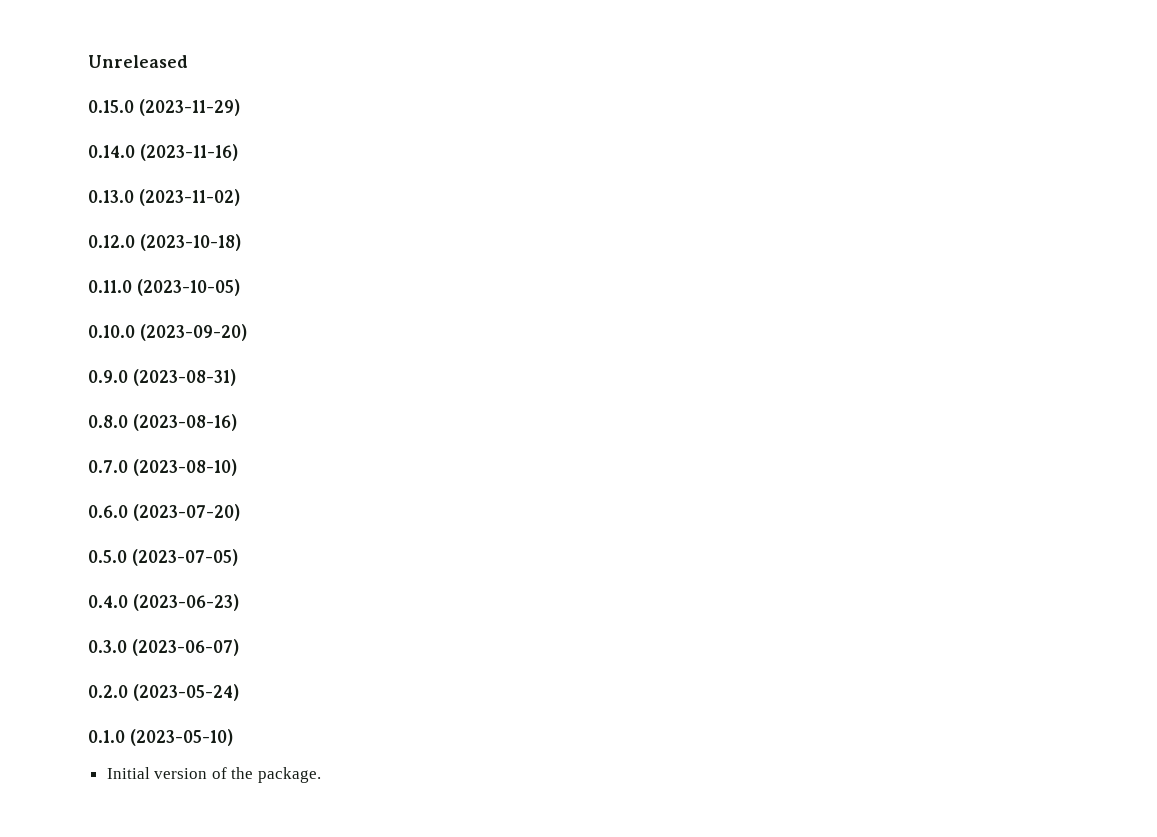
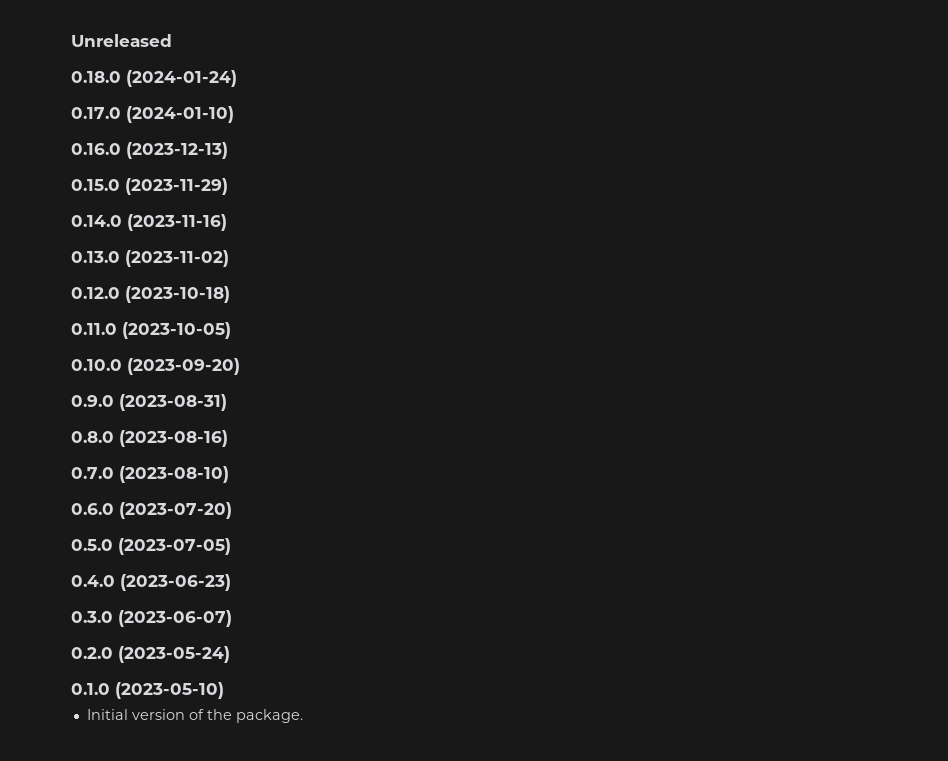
+ 0.18.0 (2024-01-24)
+ 0.17.0 (2024-01-10)
+ 0.16.0 (2023-12-13)

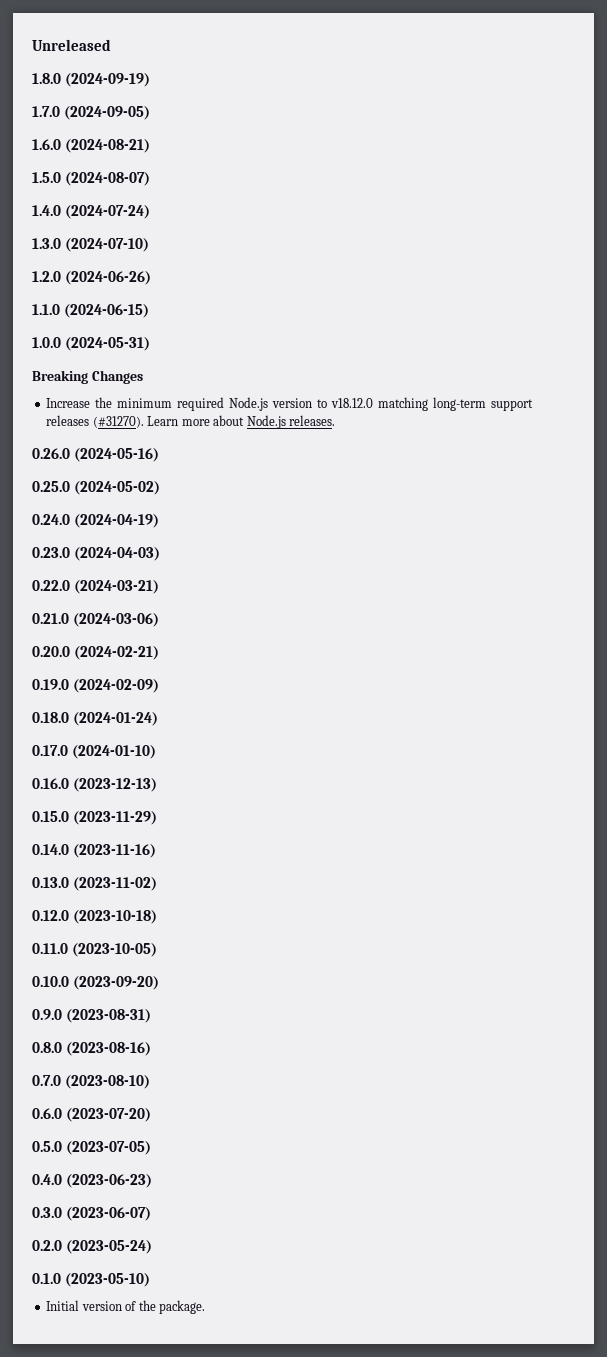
+ 1.8.0 (2024-09-19)
+ 1.7.0 (2024-09-05)
+ 1.6.0 (2024-08-21)
+ 1.5.0 (2024-08-07)
+ 1.4.0 (2024-07-24)
+ 1.3.0 (2024-07-10)
+ 1.2.0 (2024-06-26)
+ 1.1.0 (2024-06-15)
+ 1.0.0 (2024-05-31)
+ Breaking Changes
+ Increase the minimum required Node.js version to v18.12.0 matching long-term support releases (#31270). Learn more about Node.js releases.
+ 0.26.0 (2024-05-16)
+ 0.25.0 (2024-05-02)
+ 0.24.0 (2024-04-19)
+ 0.23.0 (2024-04-03)
+ 0.22.0 (2024-03-21)
+ 0.21.0 (2024-03-06)
+ 0.20.0 (2024-02-21)
+ 0.19.0 (2024-02-09)

